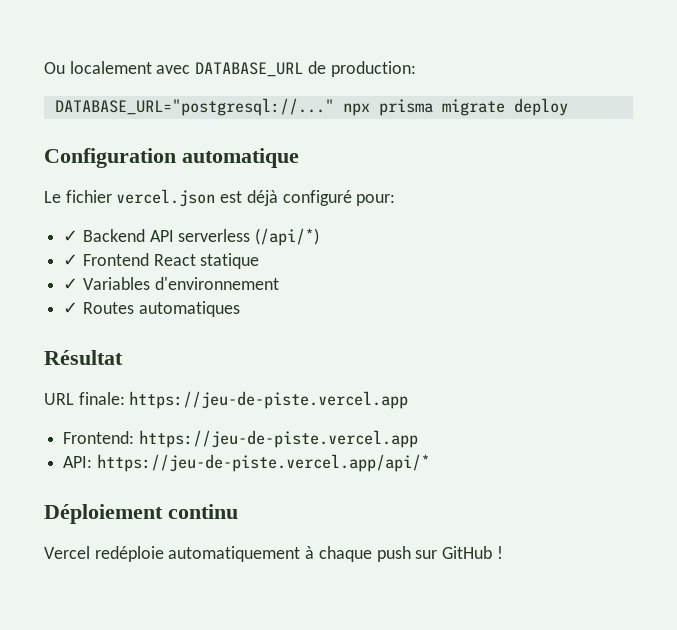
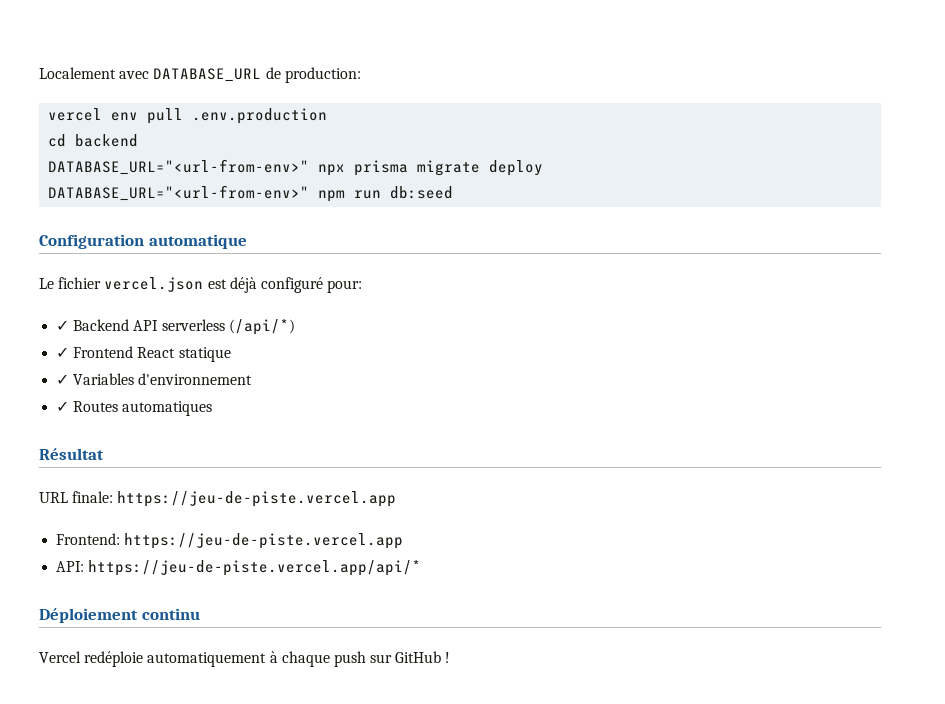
- Ou localement avec DATABASE_URL de production:
+ Localement avec DATABASE_URL de production:
- DATABASE_URL="postgresql://..." npx prisma migrate deploy
+ vercel env pull .env.production
+ cd backend
+ DATABASE_URL="<url-from-env>" npx prisma migrate deploy
+ DATABASE_URL="<url-from-env>" npm run db:seed

